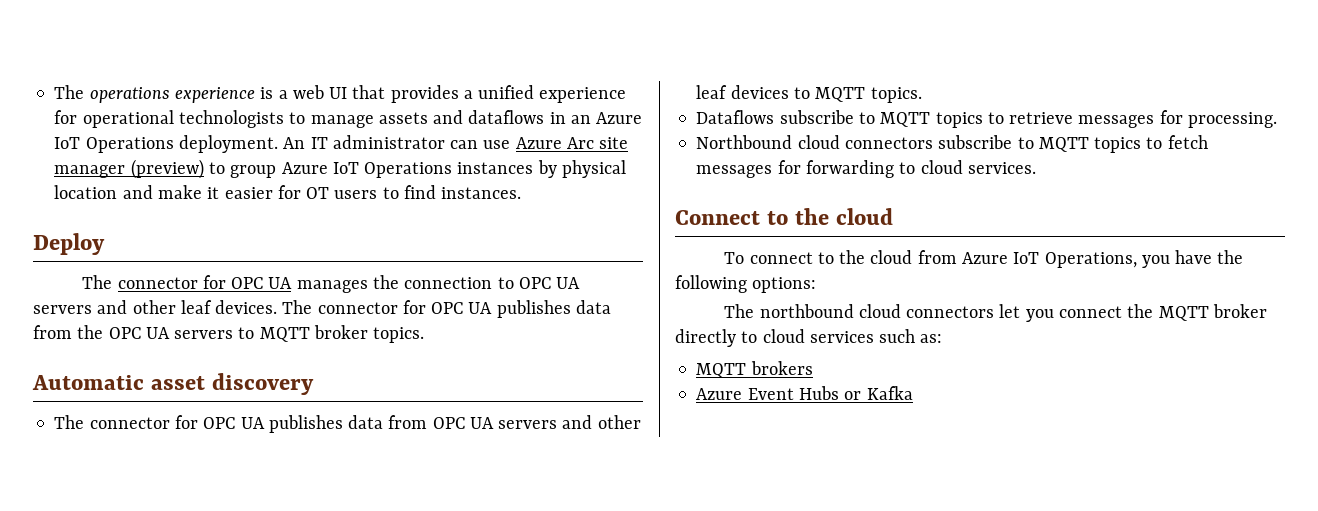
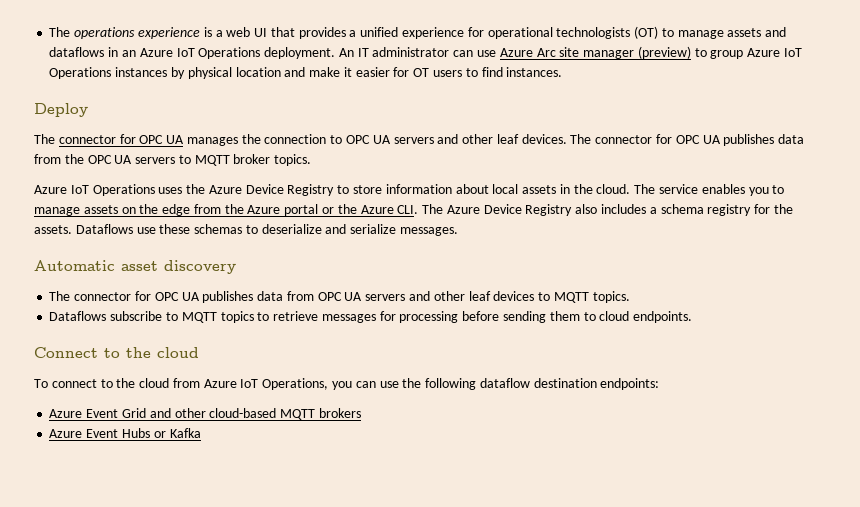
- The operations experience is a web UI that provides a unified experience for operational technologists to manage assets and dataflows in an Azure IoT Operations deployment.
+ The operations experience is a web UI that provides a unified experience for operational technologists (OT) to manage assets and dataflows in an Azure IoT Operations deployment.
+ Azure IoT Operations uses the Azure Device Registry to store information about local assets in the cloud. The service enables you to manage assets on the edge from the Azure portal or the Azure CLI. The Azure Device Registry also includes a schema registry for the assets. Dataflows use these schemas to deserialize and serialize messages.
- Dataflows subscribe to MQTT topics to retrieve messages for processing.
- Northbound cloud connectors subscribe to MQTT topics to fetch messages for forwarding to cloud services.
+ Dataflows subscribe to MQTT topics to retrieve messages for processing before sending them to cloud endpoints.
- To connect to the cloud from Azure IoT Operations, you have the following options:
- The northbound cloud connectors let you connect the MQTT broker directly to cloud services such as:
- MQTT brokers
+ To connect to the cloud from Azure IoT Operations, you can use the following dataflow destination endpoints:
+ Azure Event Grid and other cloud-based MQTT brokers

